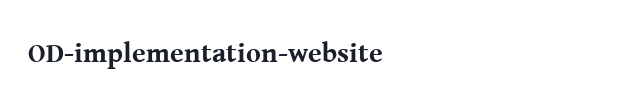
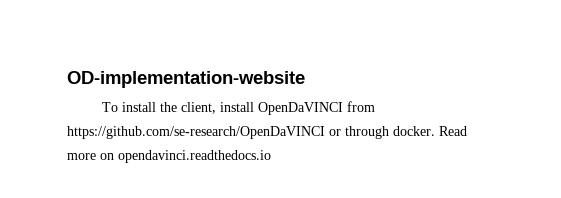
+ To install the client, install OpenDaVINCI from https://github.com/se-research/OpenDaVINCI or through docker. Read more on opendavinci.readthedocs.io

